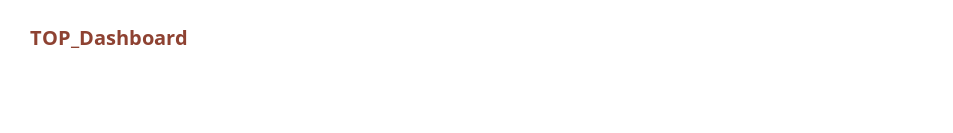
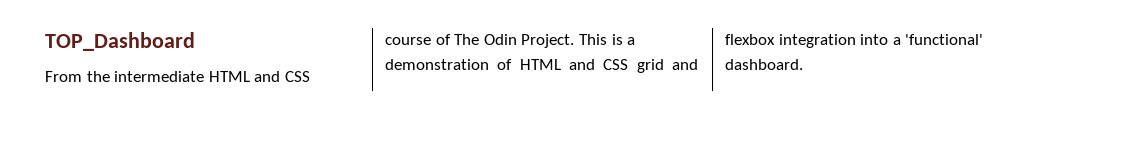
+ From the intermediate HTML and CSS course of The Odin Project. This is a demonstration of HTML and CSS grid and flexbox integration into a 'functional' dashboard.

